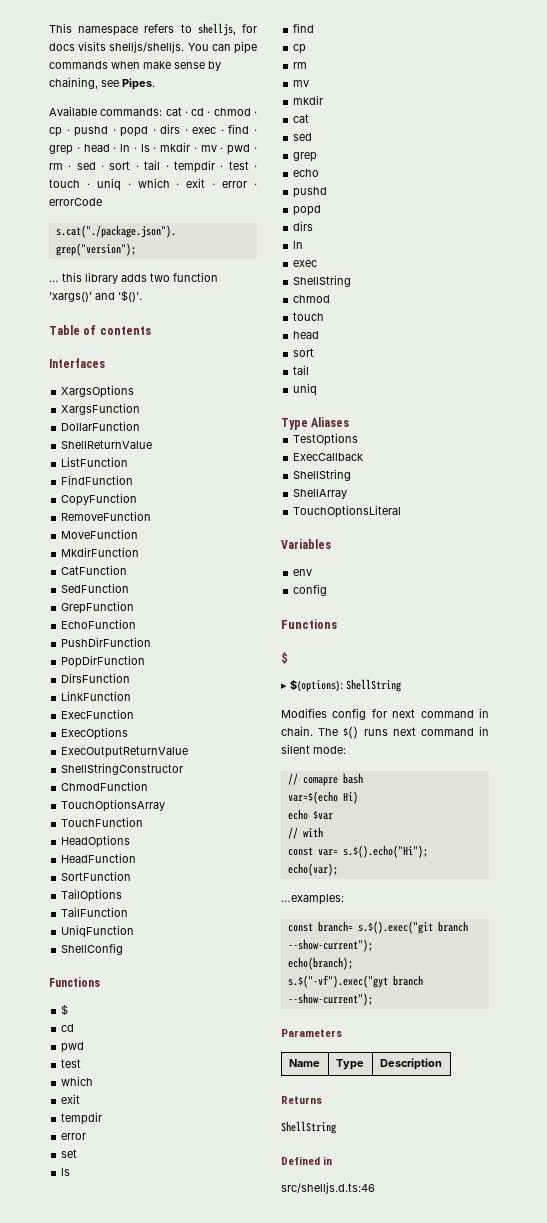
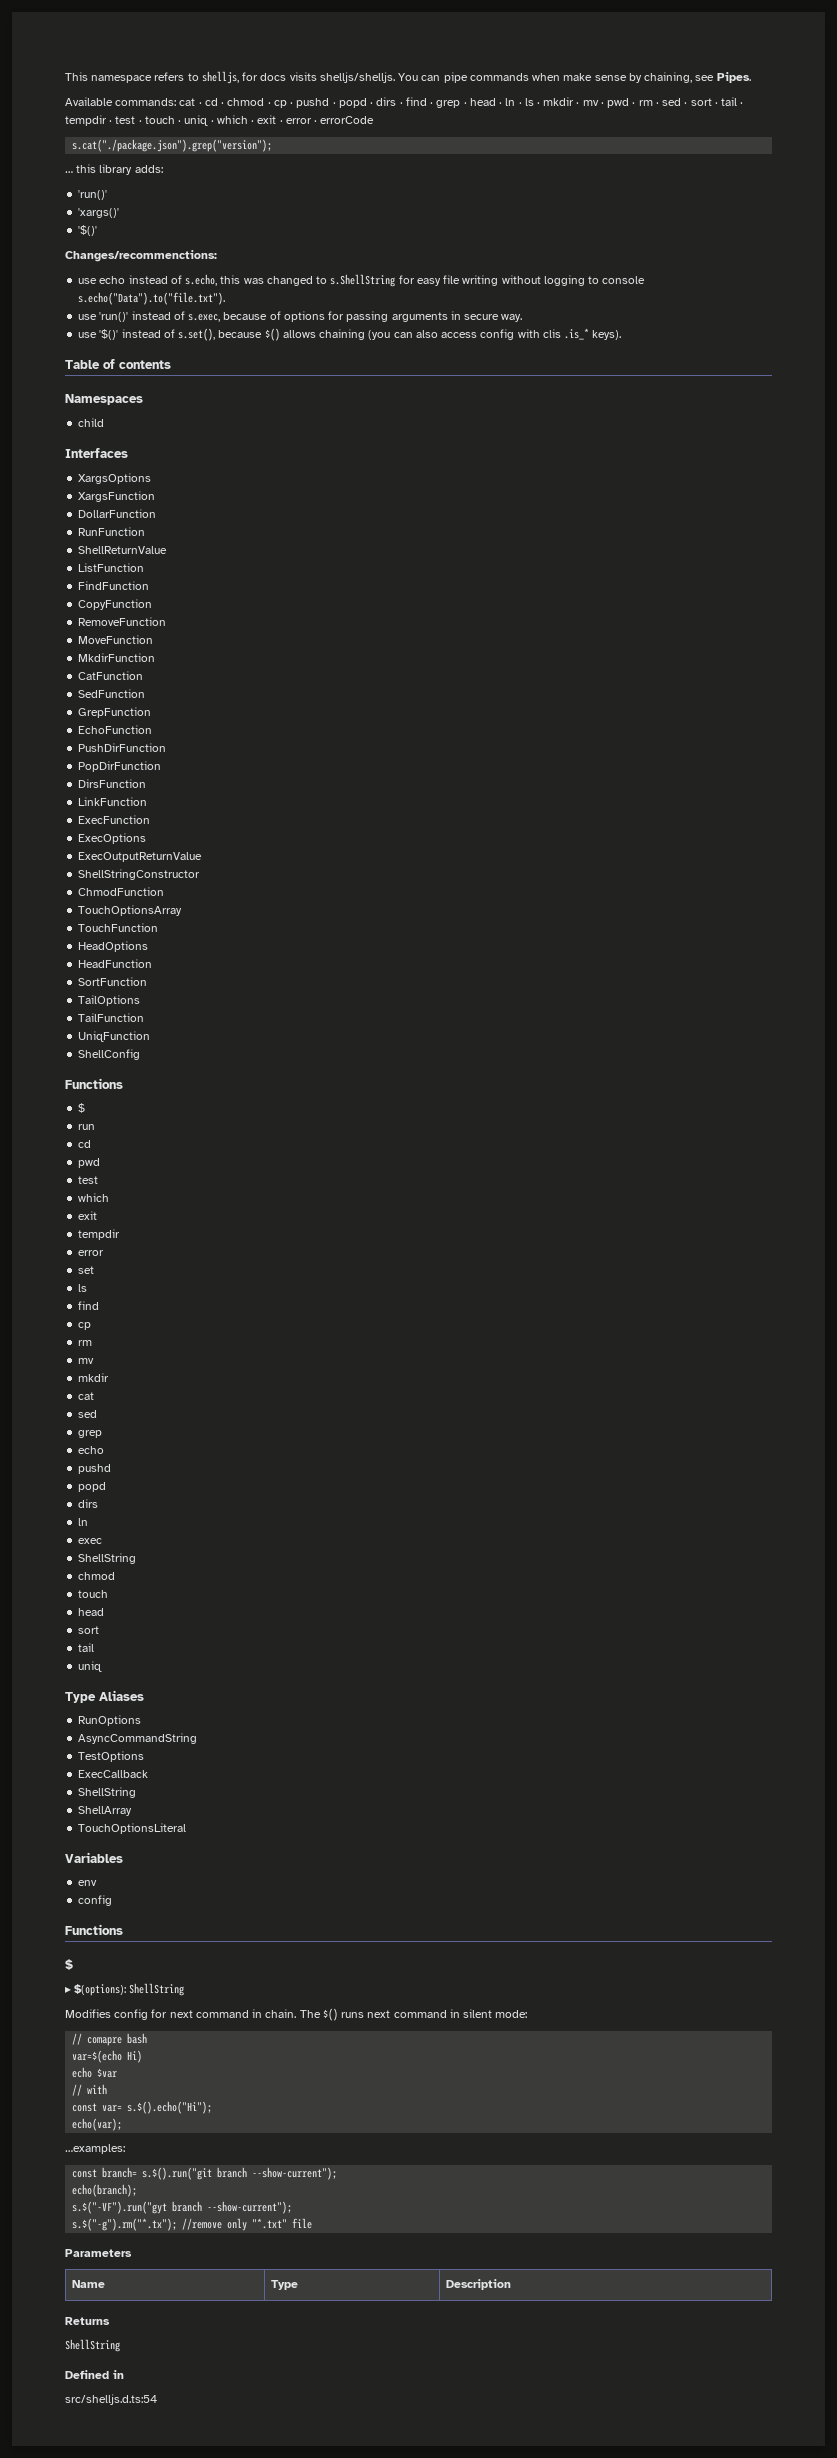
- Available commands: cat · cd · chmod · cp · pushd · popd · dirs · exec · find · grep · head · ln · ls · mkdir · mv · pwd · rm · sed · sort · tail · tempdir · test · touch · uniq · which · exit · error · errorCode
+ Available commands: cat · cd · chmod · cp · pushd · popd · dirs · find · grep · head · ln · ls · mkdir · mv · pwd · rm · sed · sort · tail · tempdir · test · touch · uniq · which · exit · error · errorCode
- … this library adds two function 'xargs()' and '$()'.
+ … this library adds:
+ 'run()'
+ 'xargs()'
+ '$()'
+ Changes/recommenctions:
+ use echo instead of s.echo, this was changed to s.ShellString for easy file writing without logging to console s.echo("Data").to("file.txt").
+ use 'run()' instead of s.exec, because of options for passing arguments in secure way.
+ use '$()' instead of s.set(), because $() allows chaining (you can also access config with clis .is_* keys).
+ Namespaces
+ child
+ RunFunction
+ run
+ RunOptions
+ AsyncCommandString
- const branch= s.$().exec("git branch --show-current");
+ const branch= s.$().run("git branch --show-current");
- s.$("-vf").exec("gyt branch --show-current");
+ s.$("-VF").run("gyt branch --show-current");
+ s.$("-g").rm("*.tx"); //remove only "*.txt" file
- src/shelljs.d.ts:46
+ src/shelljs.d.ts:54

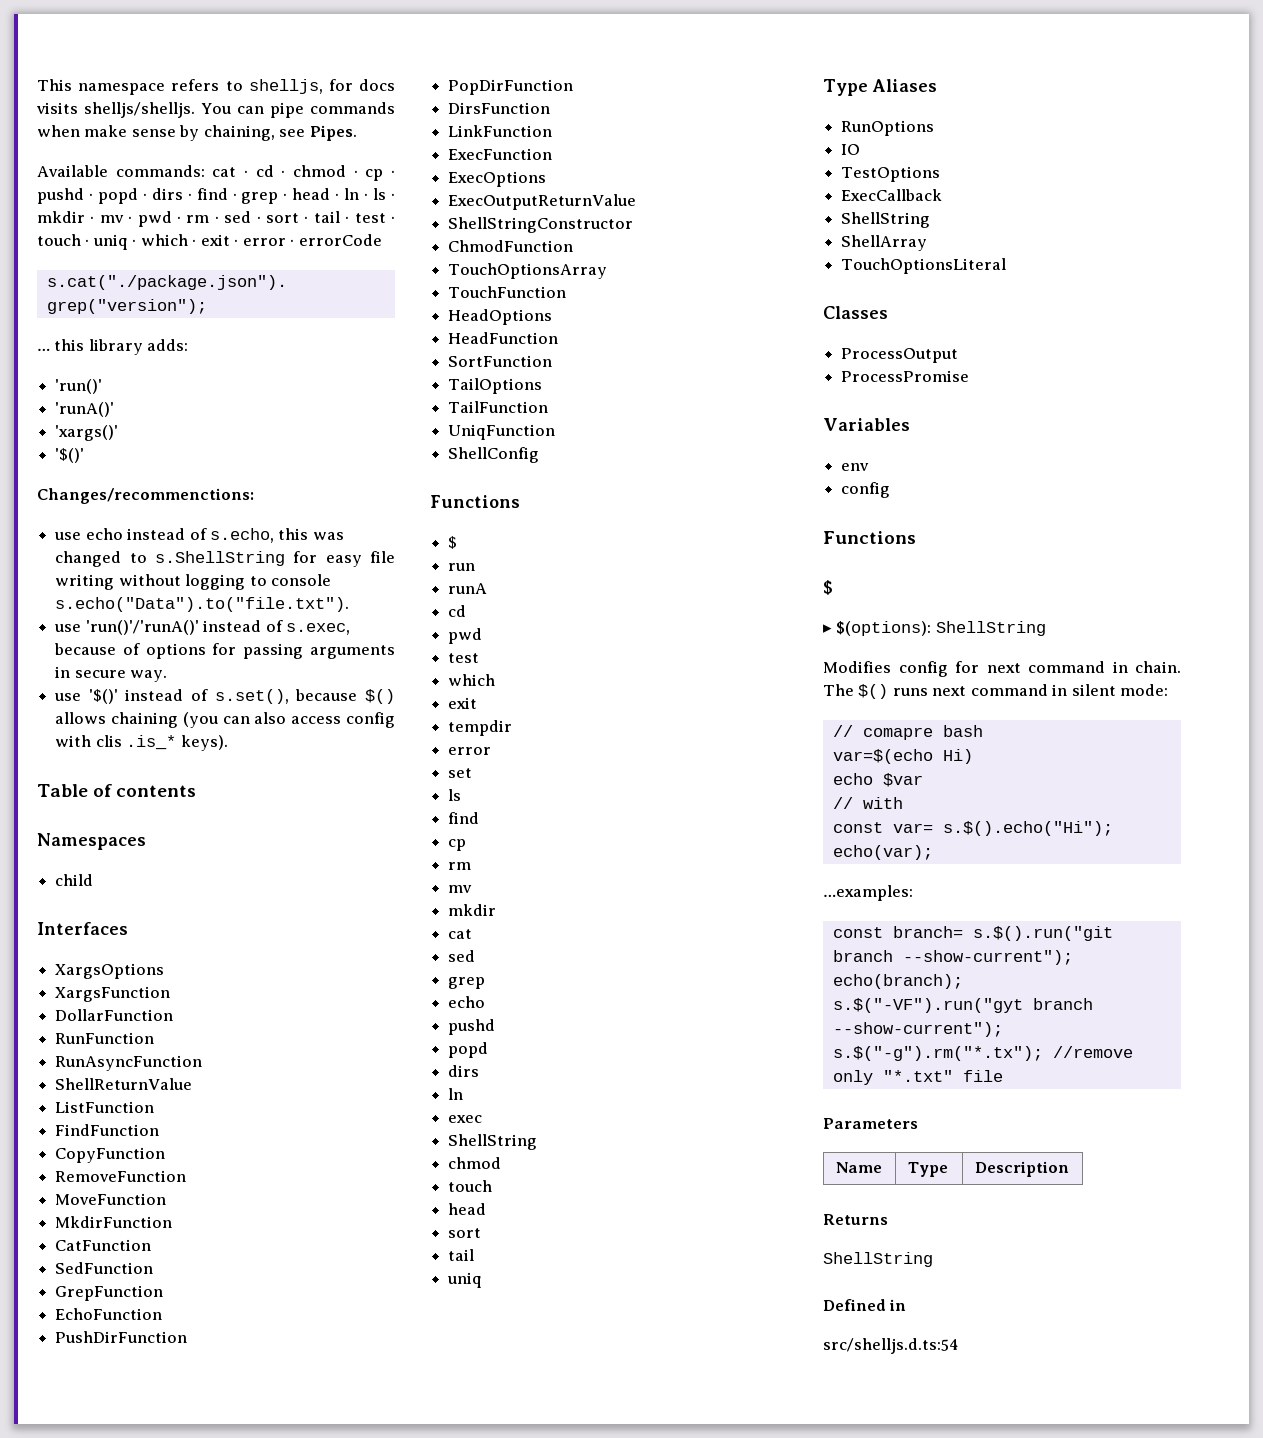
- Available commands: cat · cd · chmod · cp · pushd · popd · dirs · find · grep · head · ln · ls · mkdir · mv · pwd · rm · sed · sort · tail · tempdir · test · touch · uniq · which · exit · error · errorCode
+ Available commands: cat · cd · chmod · cp · pushd · popd · dirs · find · grep · head · ln · ls · mkdir · mv · pwd · rm · sed · sort · tail · test · touch · uniq · which · exit · error · errorCode
+ 'runA()'
- use 'run()' instead of s.exec, because of options for passing arguments in secure way.
+ use 'run()'/'runA()' instead of s.exec, because of options for passing arguments in secure way.
+ RunAsyncFunction
+ runA
- AsyncCommandString
+ IO
+ Classes
+ ProcessOutput
+ ProcessPromise

